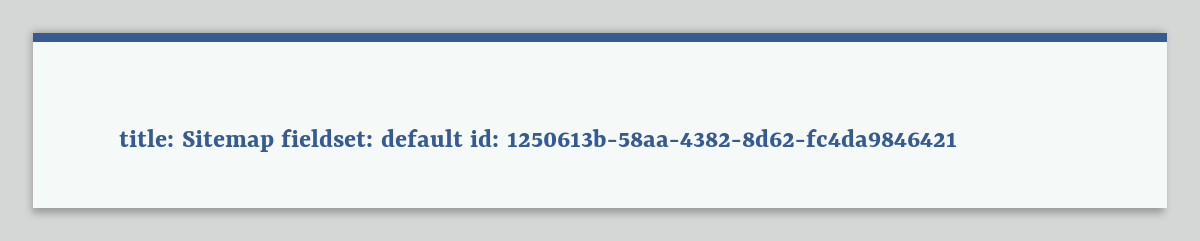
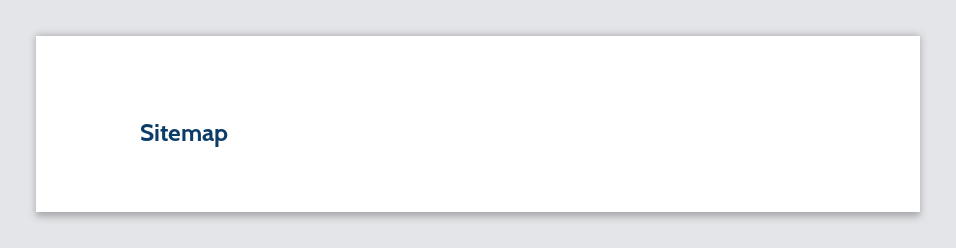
- title: Sitemap fieldset: default id: 1250613b-58aa-4382-8d62-fc4da9846421
+ Sitemap

